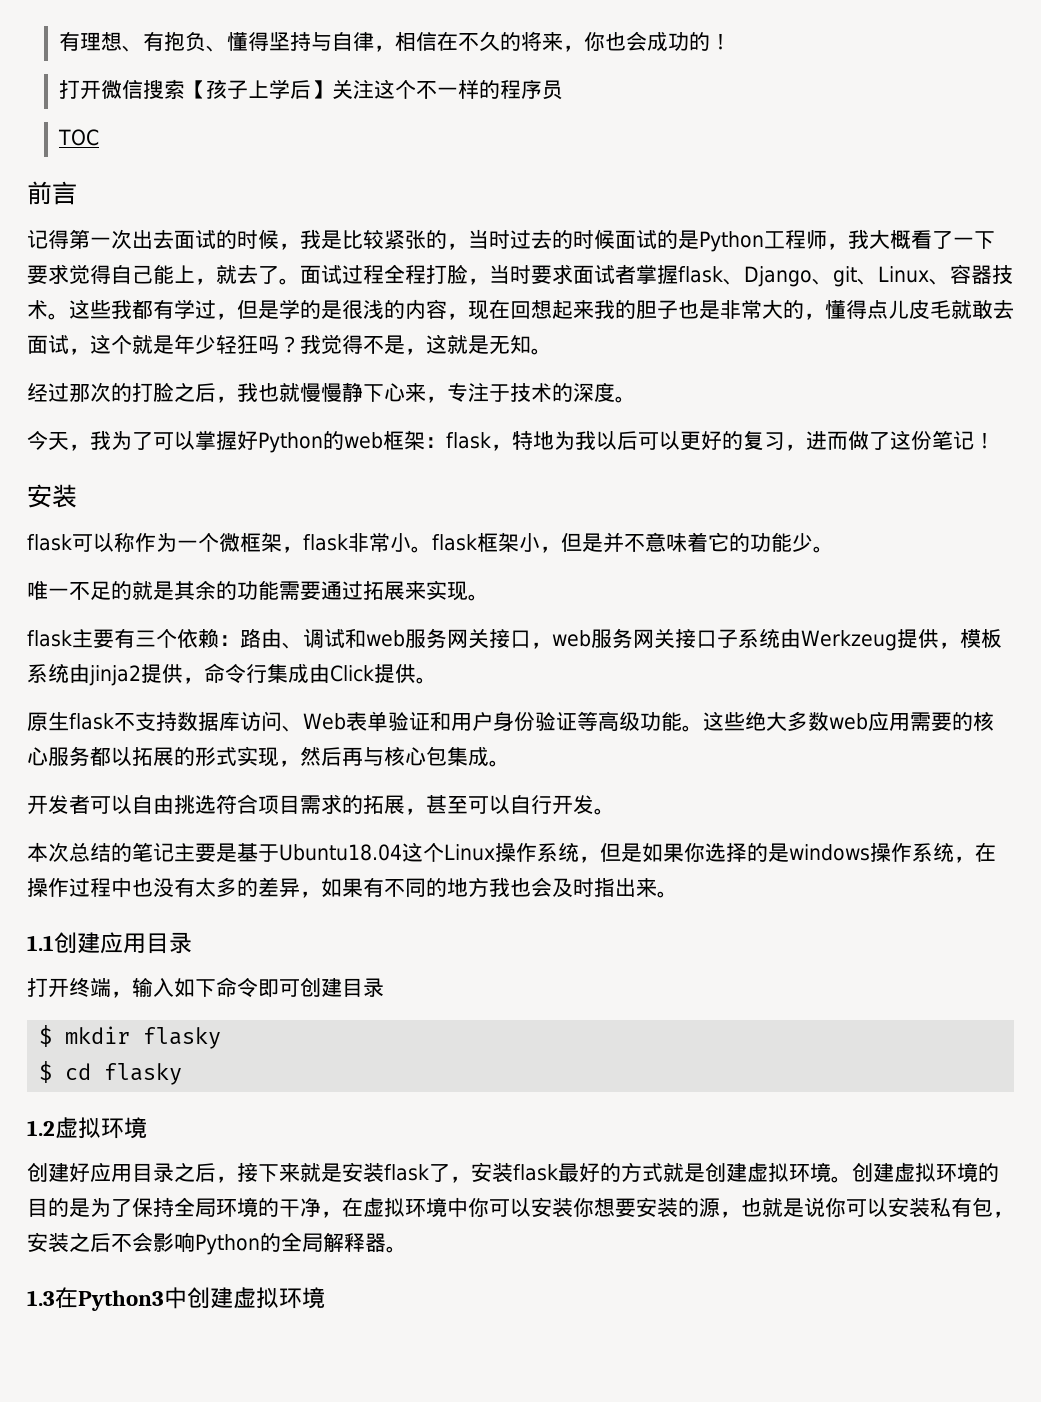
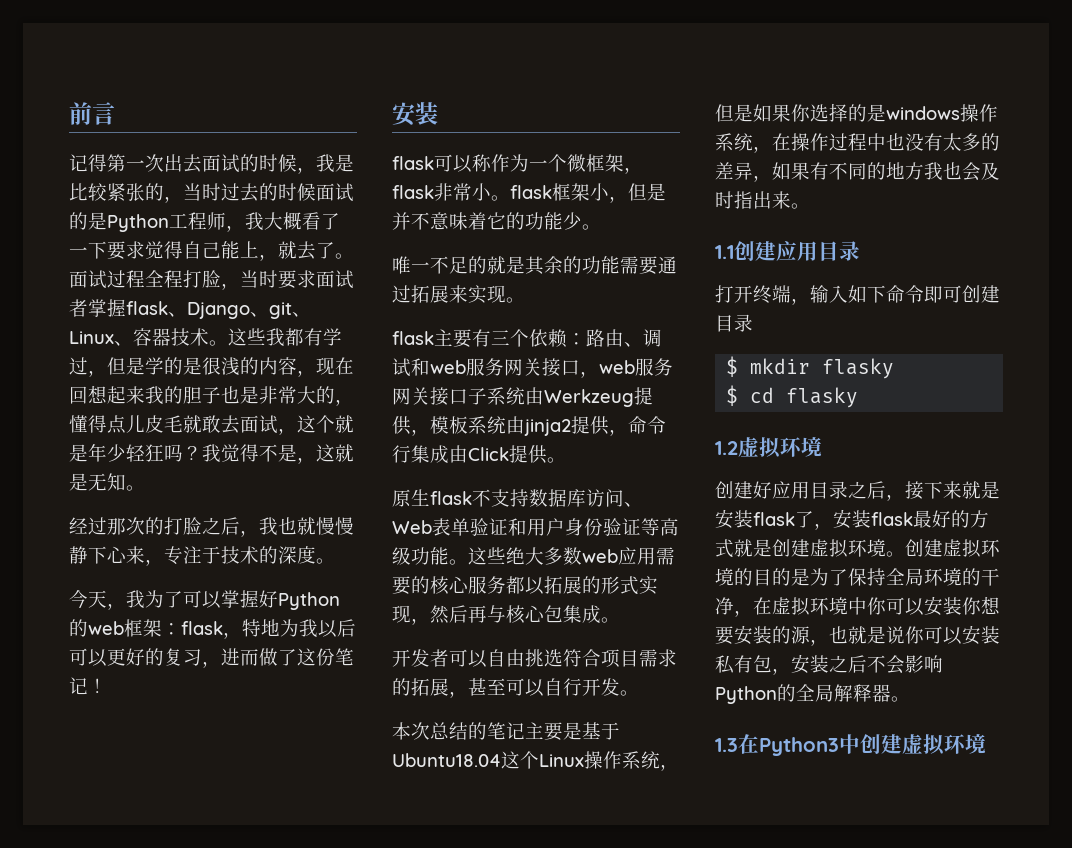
- 有理想、有抱负、懂得坚持与自律，相信在不久的将来，你也会成功的！
- 打开微信搜索【孩子上学后】关注这个不一样的程序员
- TOC

